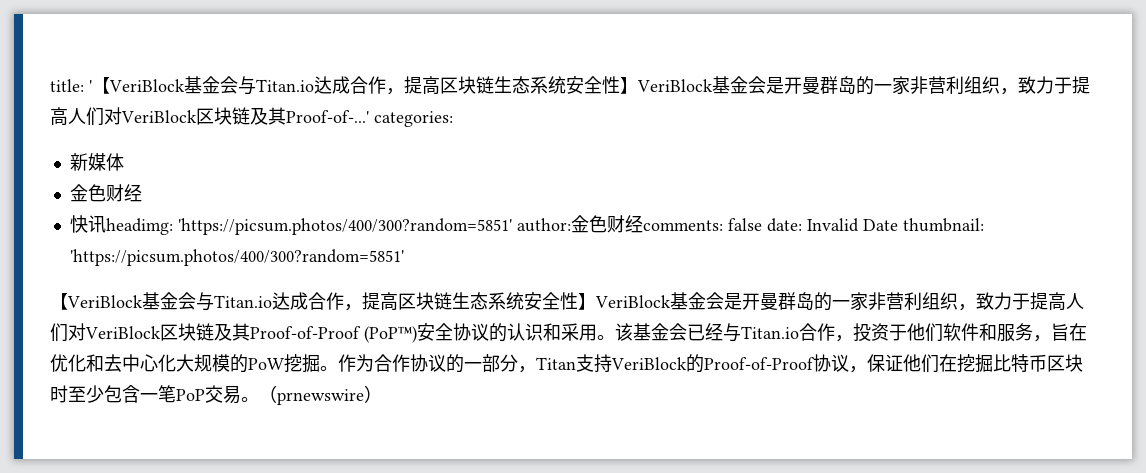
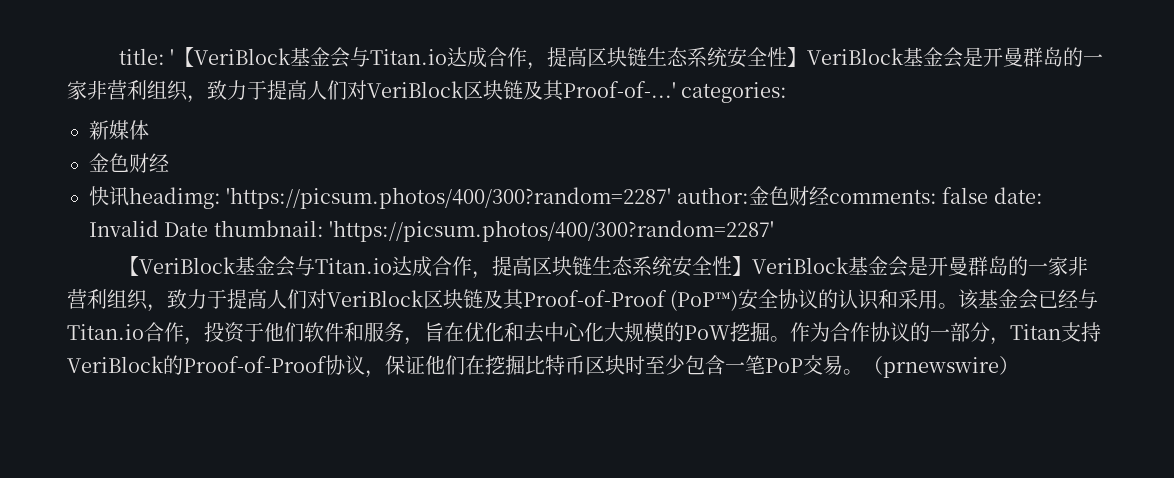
- 快讯headimg: 'https://picsum.photos/400/300?random=5851' author:金色财经comments: false date: Invalid Date thumbnail: 'https://picsum.photos/400/300?random=5851'
+ 快讯headimg: 'https://picsum.photos/400/300?random=2287' author:金色财经comments: false date: Invalid Date thumbnail: 'https://picsum.photos/400/300?random=2287'

